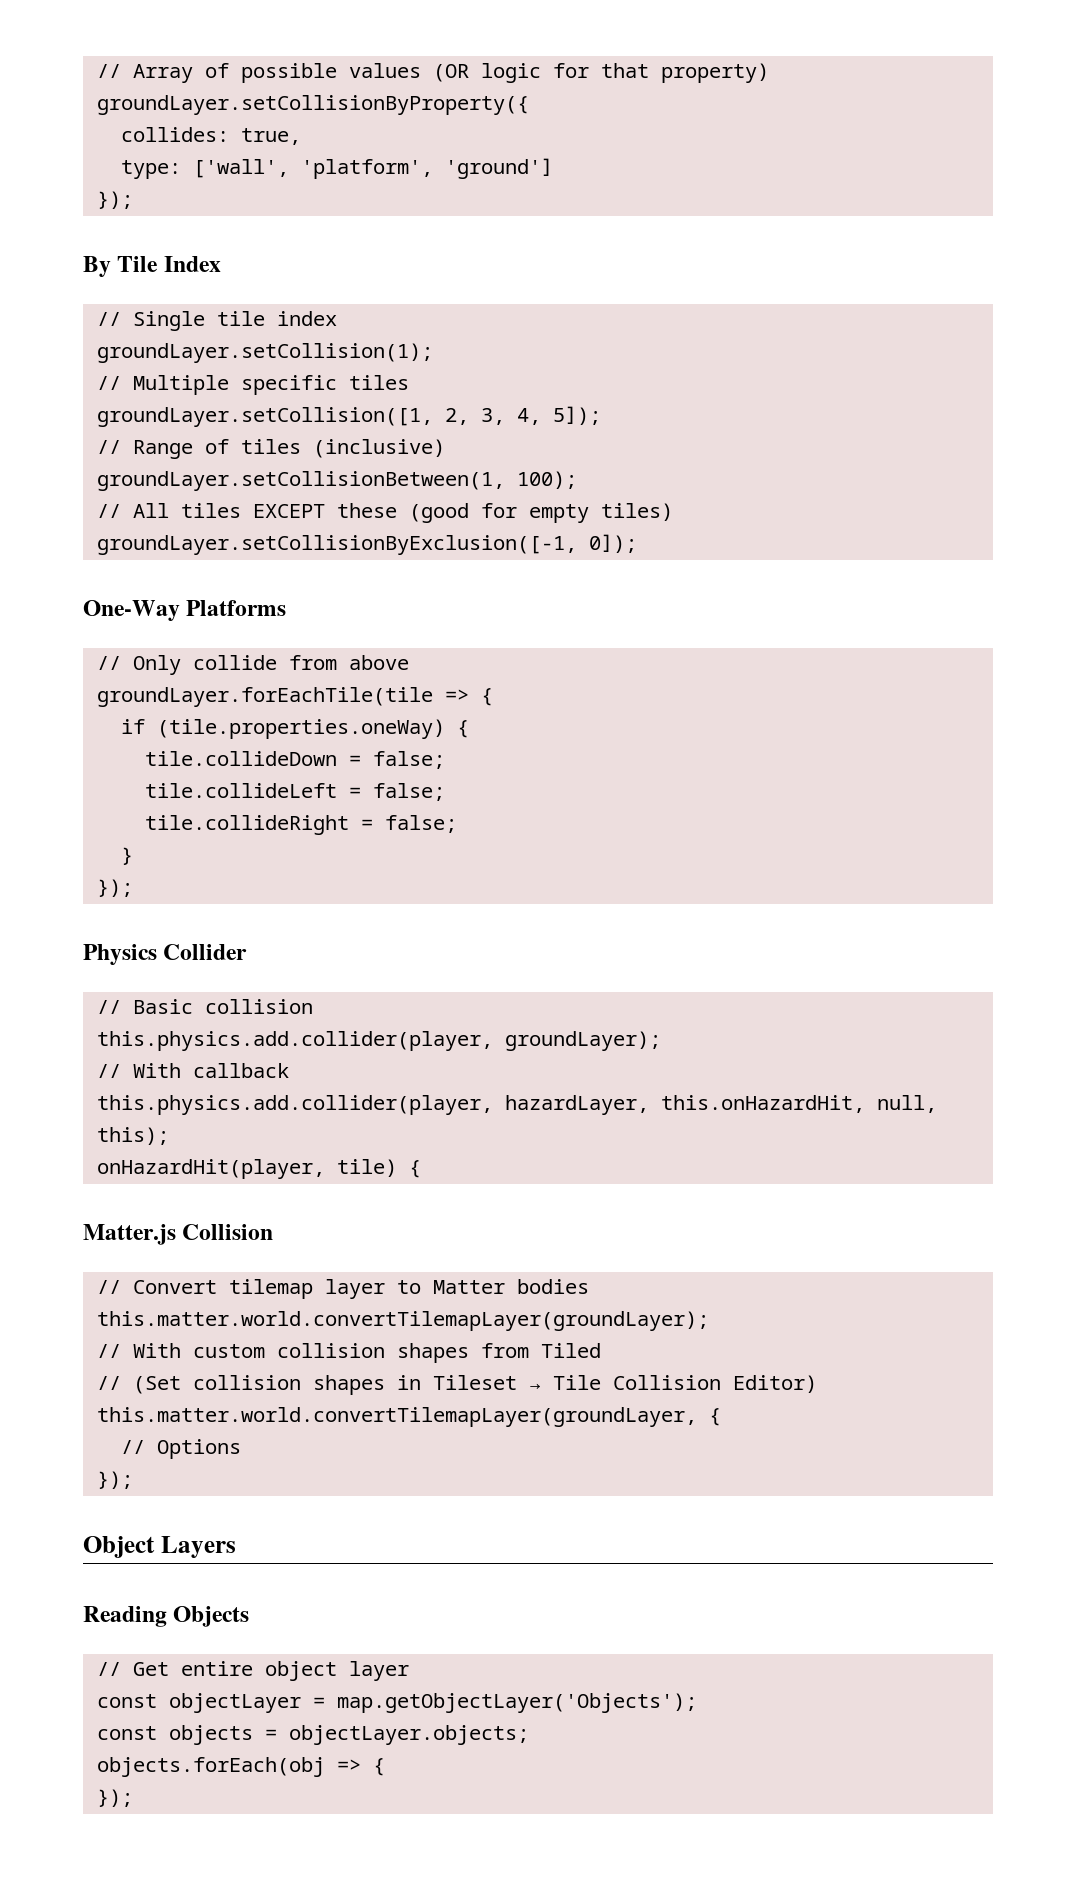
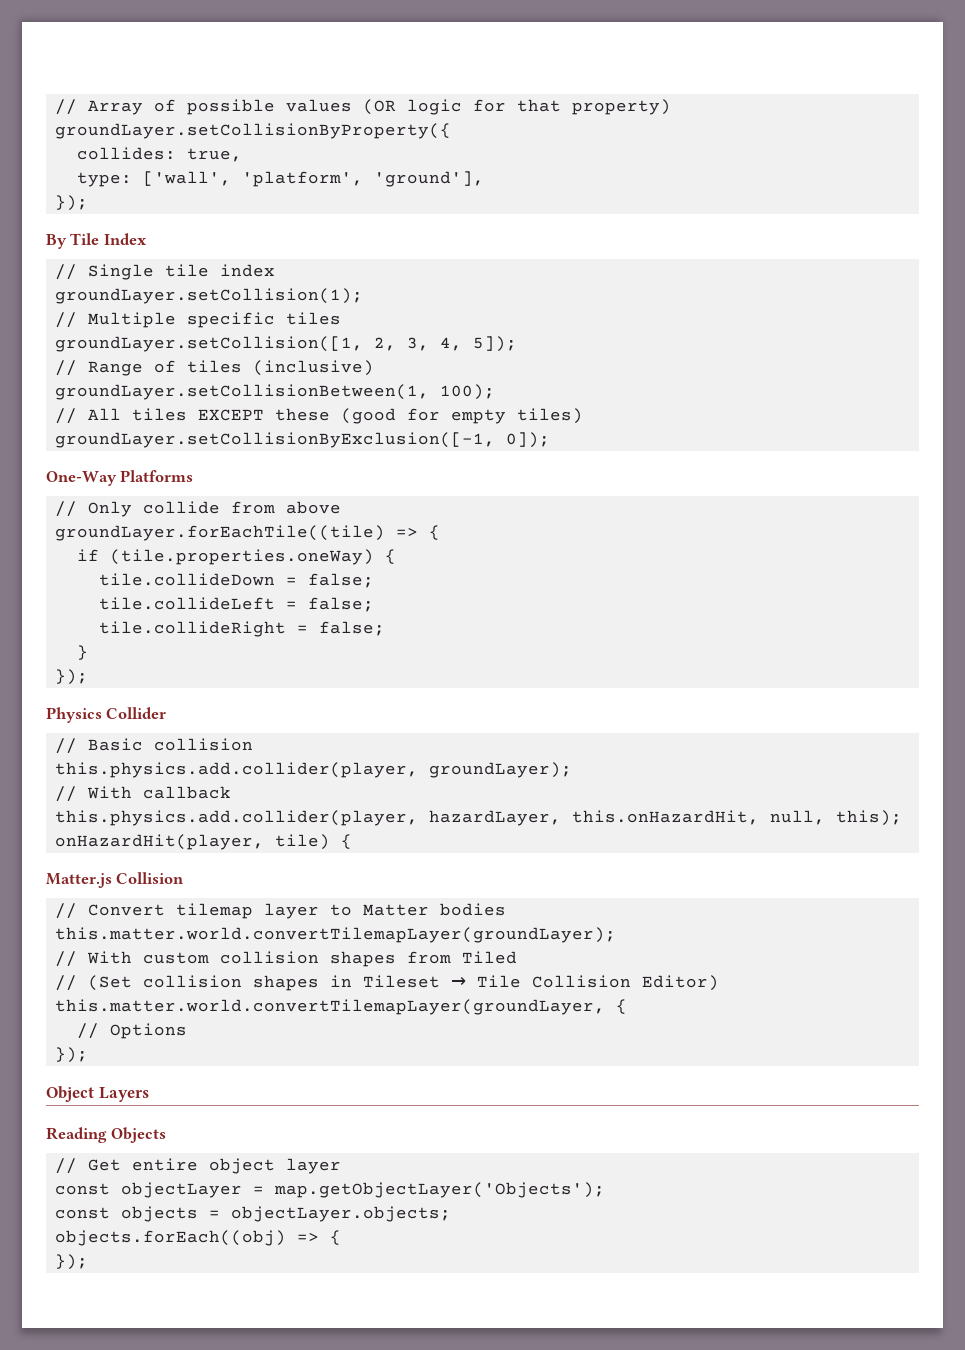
- type: ['wall', 'platform', 'ground']
+ type: ['wall', 'platform', 'ground'],
- groundLayer.forEachTile(tile => {
+ groundLayer.forEachTile((tile) => {
- objects.forEach(obj => {
+ objects.forEach((obj) => {

